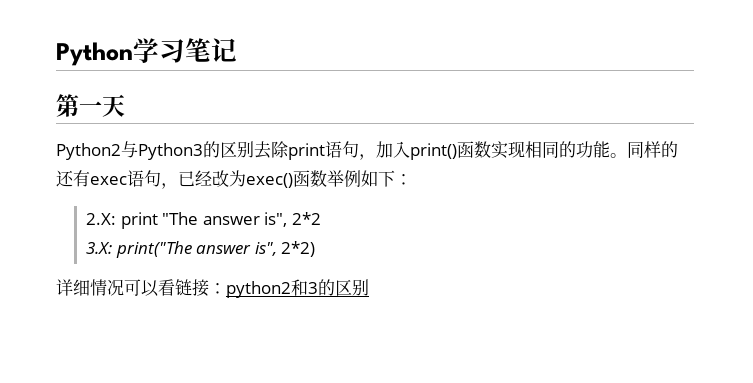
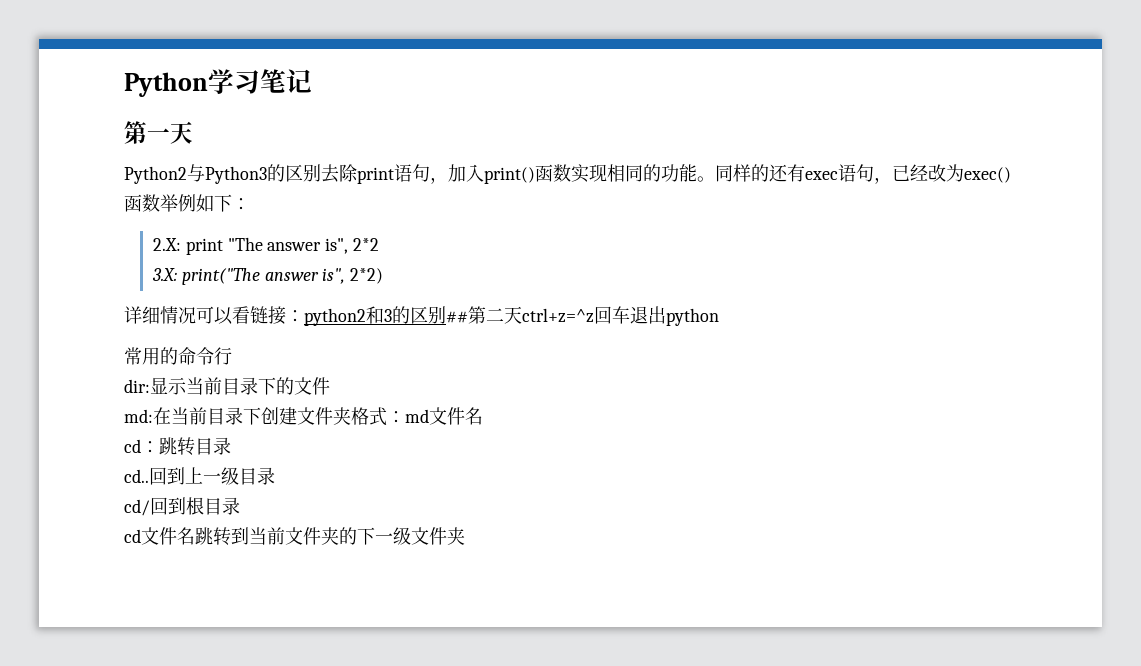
- 详细情况可以看链接：python2和3的区别
+ 详细情况可以看链接：python2和3的区别##第二天ctrl+z=^z回车退出python
+ 常用的命令行
+ dir:显示当前目录下的文件
+ md:在当前目录下创建文件夹格式：md文件名
+ cd：跳转目录
+ cd..回到上一级目录
+ cd/回到根目录
+ cd文件名跳转到当前文件夹的下一级文件夹

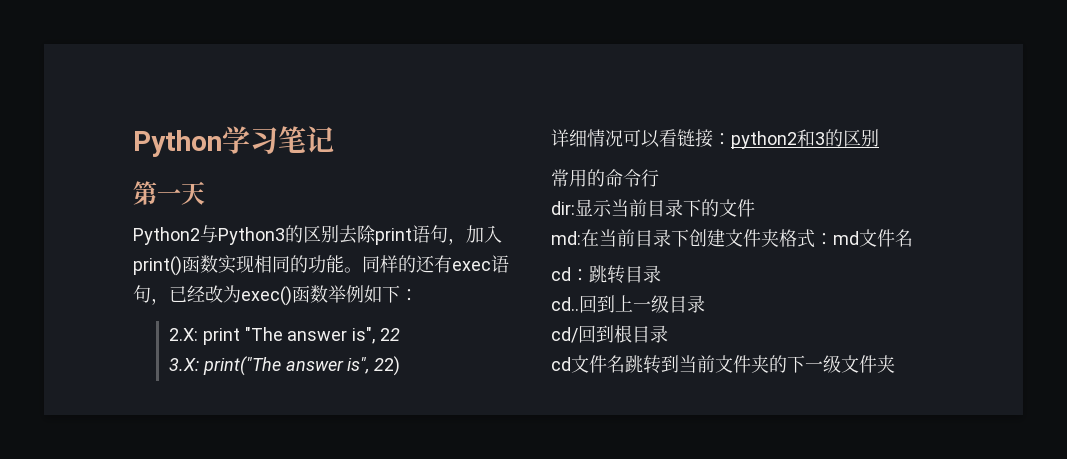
- 2.X: print "The answer is", 2*2
+ 2.X: print "The answer is", 22
- 3.X: print("The answer is", 2*2)
+ 3.X: print("The answer is", 22)
- 详细情况可以看链接：python2和3的区别##第二天ctrl+z=^z回车退出python
+ 详细情况可以看链接：python2和3的区别

